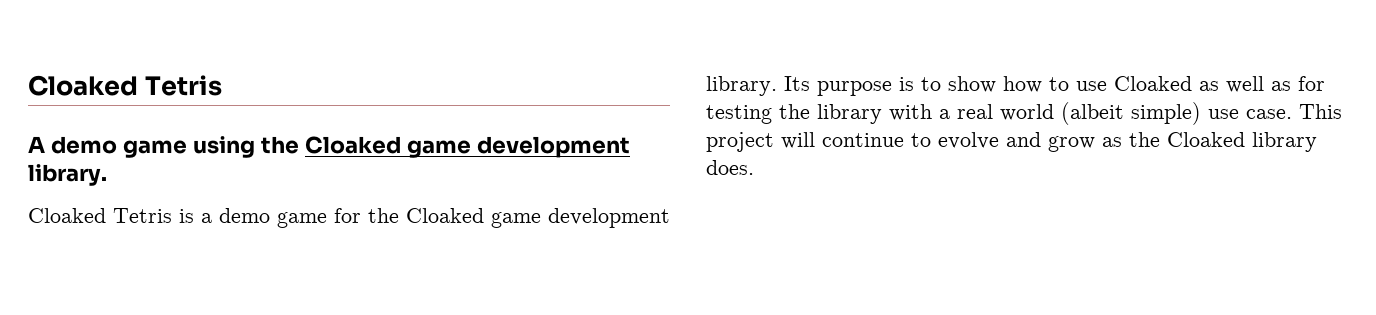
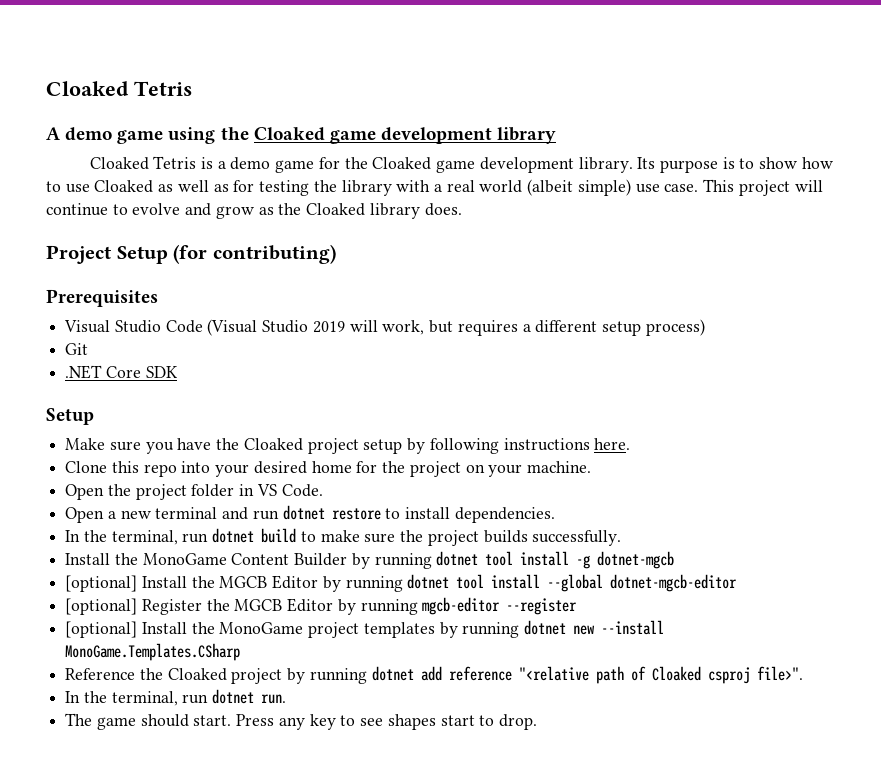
- A demo game using the Cloaked game development library.
+ A demo game using the Cloaked game development library
+ Project Setup (for contributing)
+ Prerequisites
+ Visual Studio Code (Visual Studio 2019 will work, but requires a different setup process)
+ Git
+ .NET Core SDK
+ Setup
+ Make sure you have the Cloaked project setup by following instructions here.
+ Clone this repo into your desired home for the project on your machine.
+ Open the project folder in VS Code.
+ Open a new terminal and run dotnet restore to install dependencies.
+ In the terminal, run dotnet build to make sure the project builds successfully.
+ Install the MonoGame Content Builder by running dotnet tool install -g dotnet-mgcb
+ [optional] Install the MGCB Editor by running dotnet tool install --global dotnet-mgcb-editor
+ [optional] Register the MGCB Editor by running mgcb-editor --register
+ [optional] Install the MonoGame project templates by running dotnet new --install MonoGame.Templates.CSharp
+ Reference the Cloaked project by running dotnet add reference "<relative path of Cloaked csproj file>".
+ In the terminal, run dotnet run.
+ The game should start. Press any key to see shapes start to drop.

